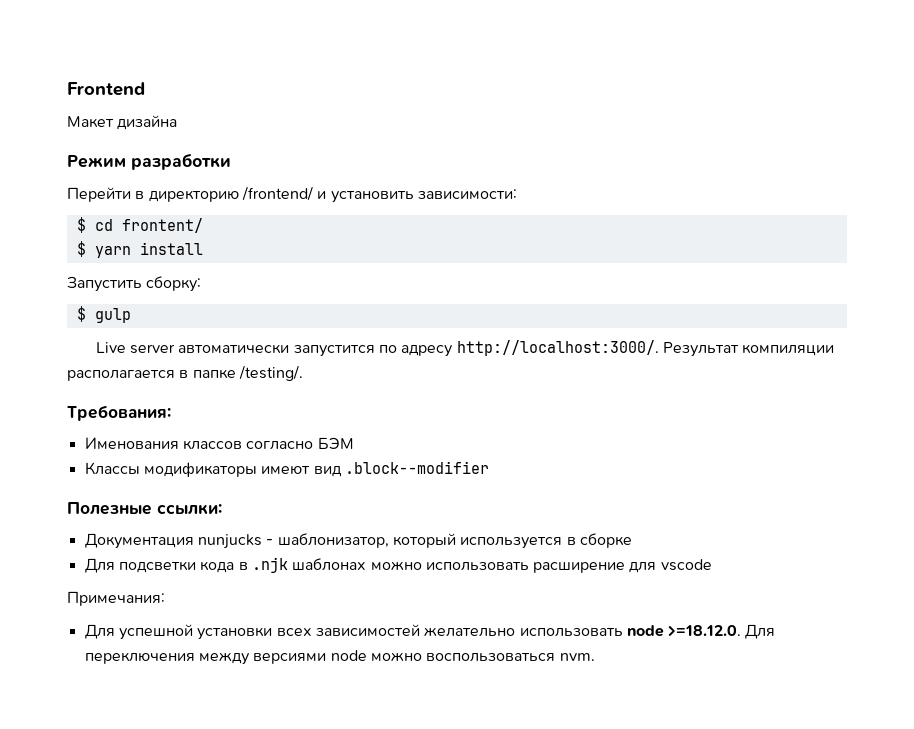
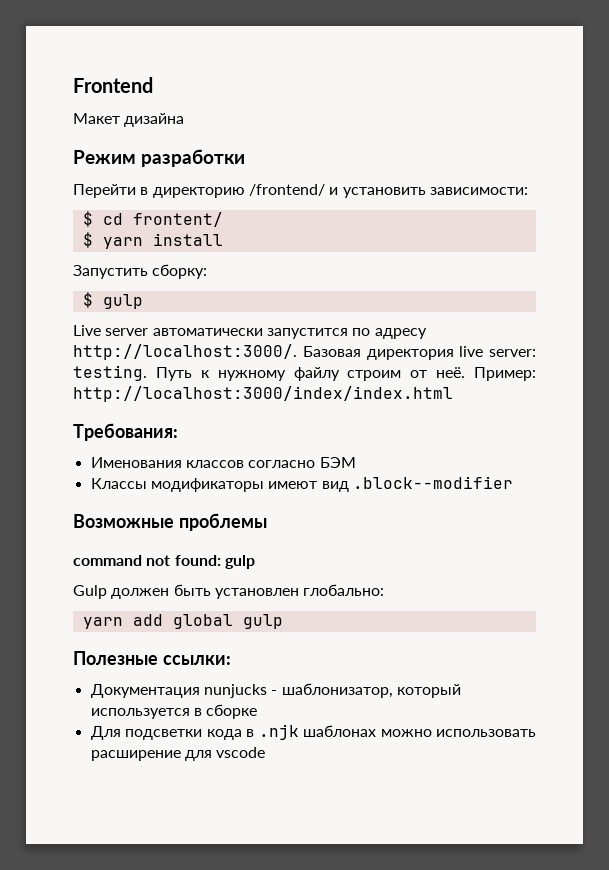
- Результат компиляции располагается в папке /testing/.
+ Базовая директория live server: testing. Путь к нужному файлу строим от неё. Пример: http://localhost:3000/index/index.html
+ Возможные проблемы
+ command not found: gulp
+ Gulp должен быть установлен глобально:
+ yarn add global gulp
- Примечания:
- Для успешной установки всех зависимостей желательно использовать node >=18.12.0. Для переключения между версиями node можно воспользоваться nvm.

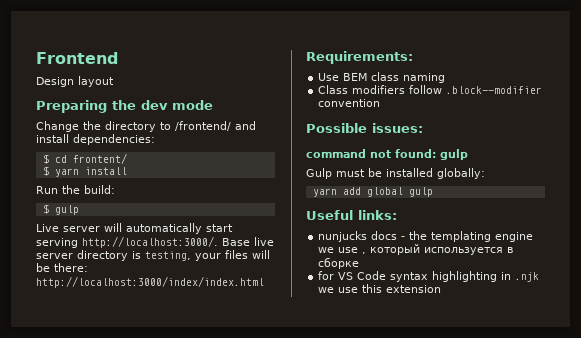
- Макет дизайна
- Режим разработки
- Перейти в директорию /frontend/ и установить зависимости:
+ Design layout
+ Preparing the dev mode
+ Change the directory to /frontend/ and install dependencies:
- Запустить сборку:
+ Run the build:
- Live server автоматически запустится по адресу http://localhost:3000/. Базовая директория live server: testing. Путь к нужному файлу строим от неё. Пример: http://localhost:3000/index/index.html
- Требования:
- Именования классов согласно БЭМ
- Классы модификаторы имеют вид .block--modifier
- Возможные проблемы
+ Live server will automatically start serving http://localhost:3000/. Base live server directory is testing, your files will be there: http://localhost:3000/index/index.html
+ Requirements:
+ Use BEM class naming
+ Class modifiers follow .block--modifier convention
+ Possible issues:
- Gulp должен быть установлен глобально:
+ Gulp must be installed globally:
- Полезные ссылки:
- Документация nunjucks - шаблонизатор, который используется в сборке
- Для подсветки кода в .njk шаблонах можно использовать расширение для vscode
+ Useful links:
+ nunjucks docs - the templating engine we use , который используется в сборке
+ for VS Code syntax highlighting in .njk we use this extension

